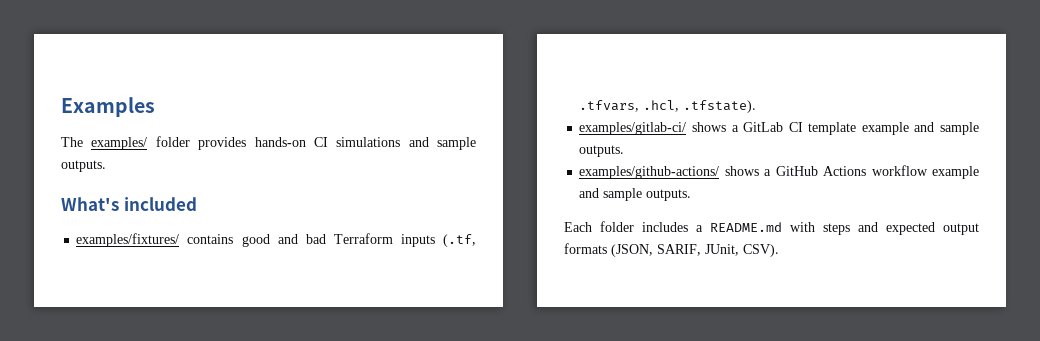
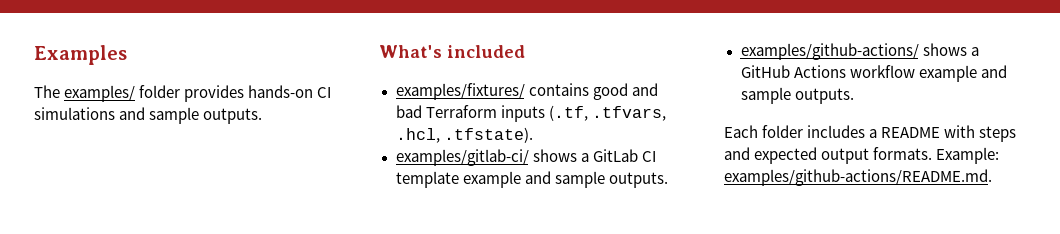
- Each folder includes a README.md with steps and expected output formats (JSON, SARIF, JUnit, CSV).
+ Each folder includes a README with steps and expected output formats. Example: examples/github-actions/README.md.

